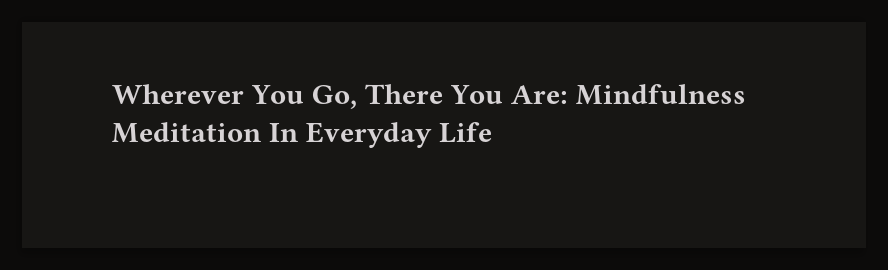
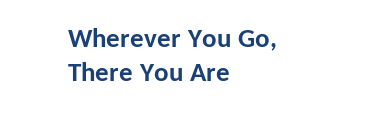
- Wherever You Go, There You Are: Mindfulness Meditation In Everyday Life
+ Wherever You Go, There You Are

